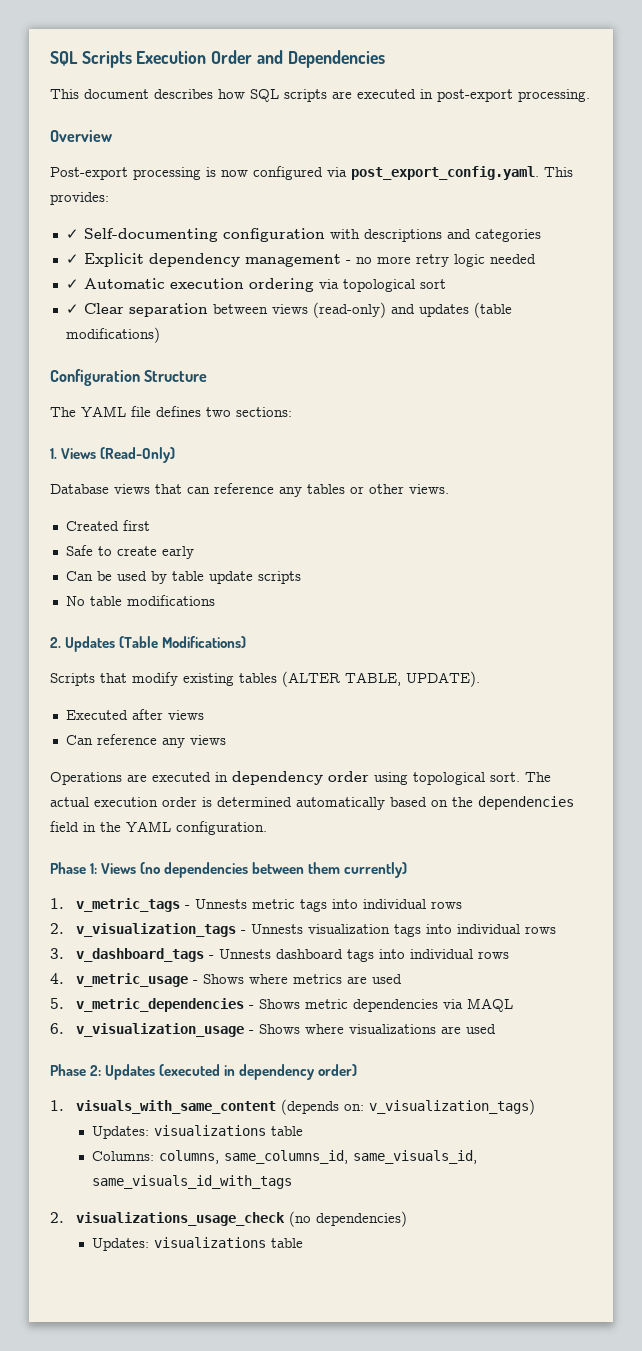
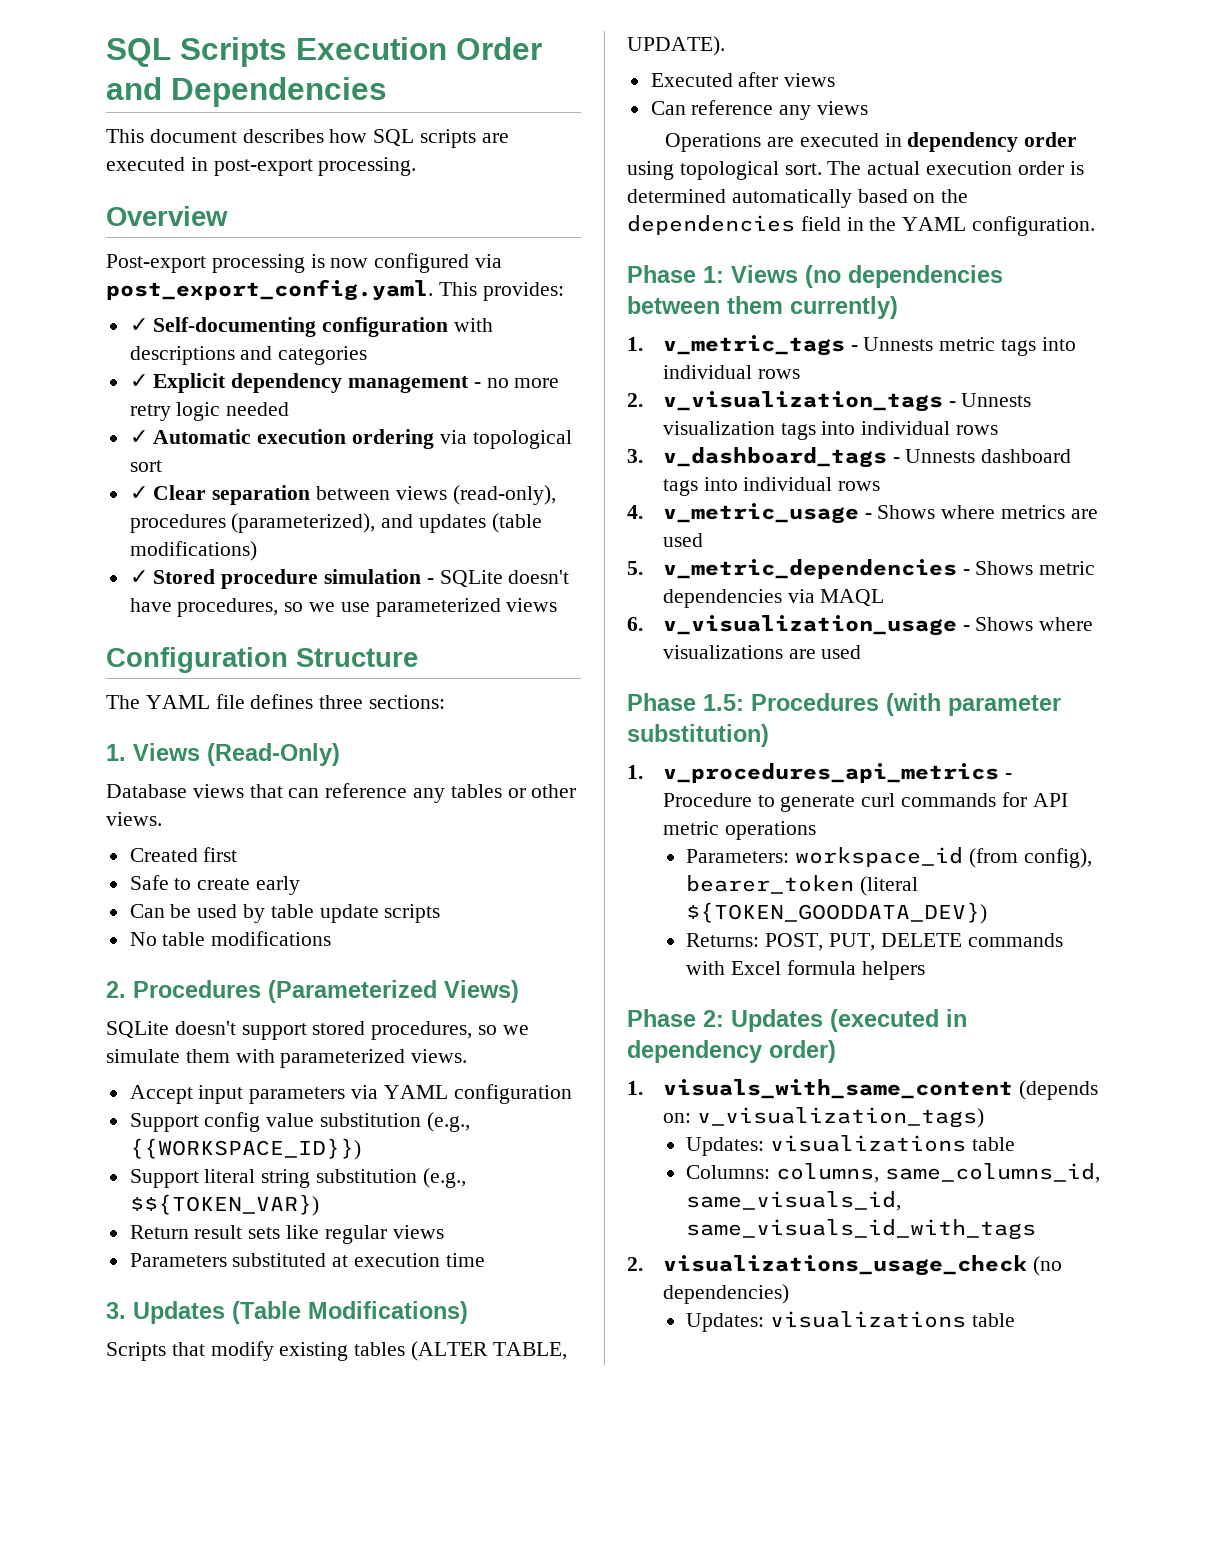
- ✓ Clear separation between views (read-only) and updates (table modifications)
+ ✓ Clear separation between views (read-only), procedures (parameterized), and updates (table modifications)
+ ✓ Stored procedure simulation - SQLite doesn't have procedures, so we use parameterized views
- The YAML file defines two sections:
+ The YAML file defines three sections:
- 2. Updates (Table Modifications)
+ 2. Procedures (Parameterized Views)
+ SQLite doesn't support stored procedures, so we simulate them with parameterized views.
+ Accept input parameters via YAML configuration
+ Support config value substitution (e.g., {{WORKSPACE_ID}})
+ Support literal string substitution (e.g., $${TOKEN_VAR})
+ Return result sets like regular views
+ Parameters substituted at execution time
+ 3. Updates (Table Modifications)
+ Phase 1.5: Procedures (with parameter substitution)
+ 1. v_procedures_api_metrics - Procedure to generate curl commands for API metric operations
+ Parameters: workspace_id (from config), bearer_token (literal ${TOKEN_GOODDATA_DEV})
+ Returns: POST, PUT, DELETE commands with Excel formula helpers

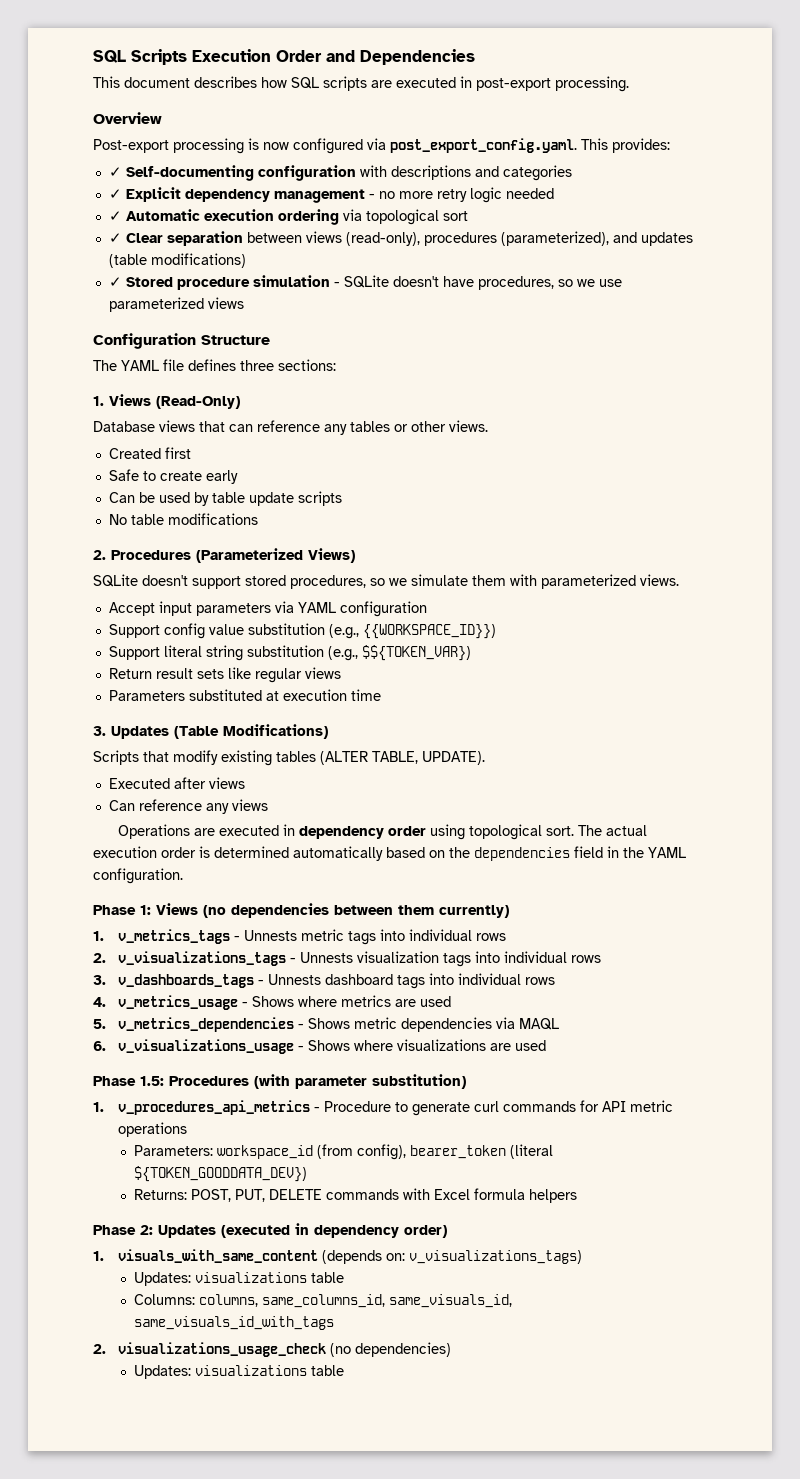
- 1. v_metric_tags - Unnests metric tags into individual rows
+ 1. v_metrics_tags - Unnests metric tags into individual rows
- 2. v_visualization_tags - Unnests visualization tags into individual rows
+ 2. v_visualizations_tags - Unnests visualization tags into individual rows
- 3. v_dashboard_tags - Unnests dashboard tags into individual rows
+ 3. v_dashboards_tags - Unnests dashboard tags into individual rows
- 4. v_metric_usage - Shows where metrics are used
+ 4. v_metrics_usage - Shows where metrics are used
- 5. v_metric_dependencies - Shows metric dependencies via MAQL
+ 5. v_metrics_dependencies - Shows metric dependencies via MAQL
- 6. v_visualization_usage - Shows where visualizations are used
+ 6. v_visualizations_usage - Shows where visualizations are used
- 1. visuals_with_same_content (depends on: v_visualization_tags)
+ 1. visuals_with_same_content (depends on: v_visualizations_tags)

